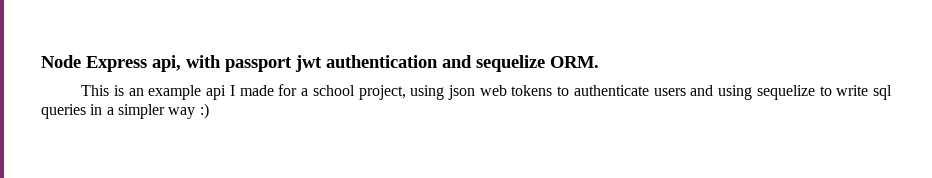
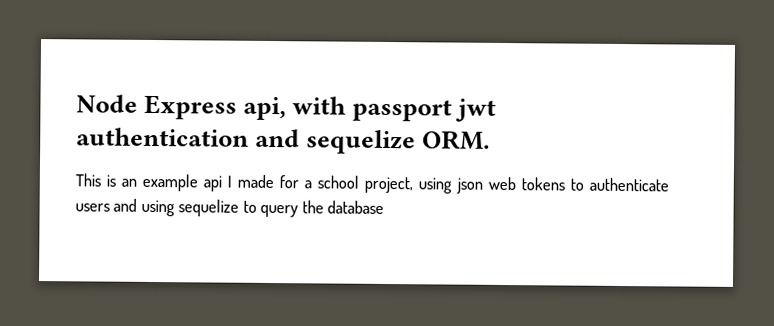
- This is an example api I made for a school project, using json web tokens to authenticate users and using sequelize to write sql queries in a simpler way :)
+ This is an example api I made for a school project, using json web tokens to authenticate users and using sequelize to query the database

